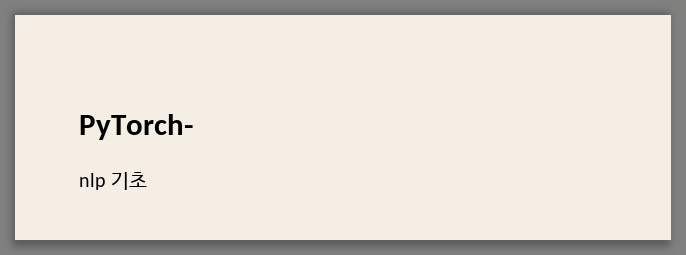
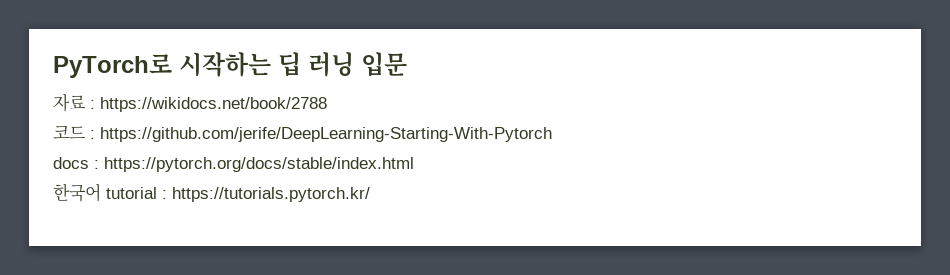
- PyTorch-
- nlp 기초
+ PyTorch로 시작하는 딥 러닝 입문
+ 자료 : https://wikidocs.net/book/2788
+ 코드 : https://github.com/jerife/DeepLearning-Starting-With-Pytorch
+ docs : https://pytorch.org/docs/stable/index.html
+ 한국어 tutorial : https://tutorials.pytorch.kr/

